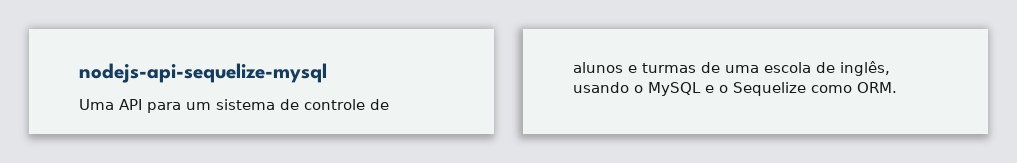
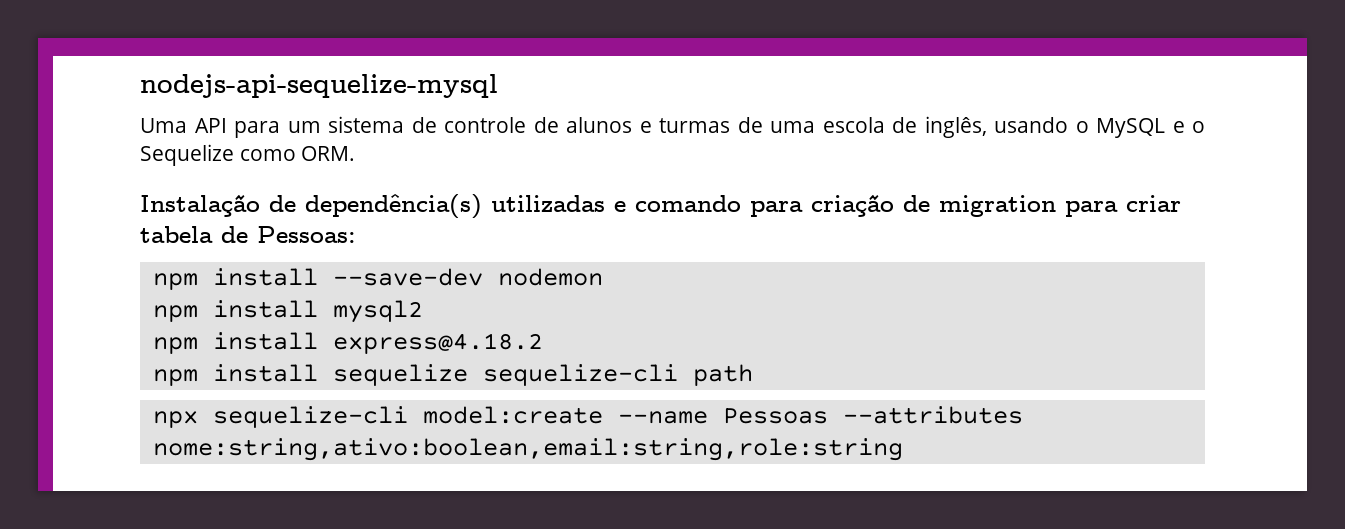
+ Instalação de dependência(s) utilizadas e comando para criação de migration para criar tabela de Pessoas:
+ npm install --save-dev nodemon
+ npm install mysql2
+ npm install express@4.18.2
+ npm install sequelize sequelize-cli path
+ npx sequelize-cli model:create --name Pessoas --attributes nome:string,ativo:boolean,email:string,role:string

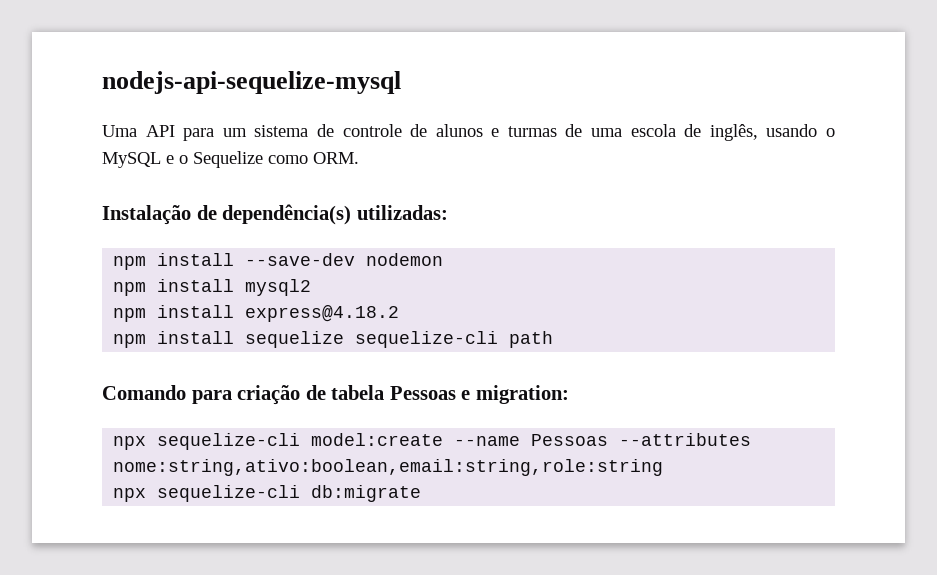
- Instalação de dependência(s) utilizadas e comando para criação de migration para criar tabela de Pessoas:
+ Instalação de dependência(s) utilizadas:
+ Comando para criação de tabela Pessoas e migration:
+ npx sequelize-cli db:migrate

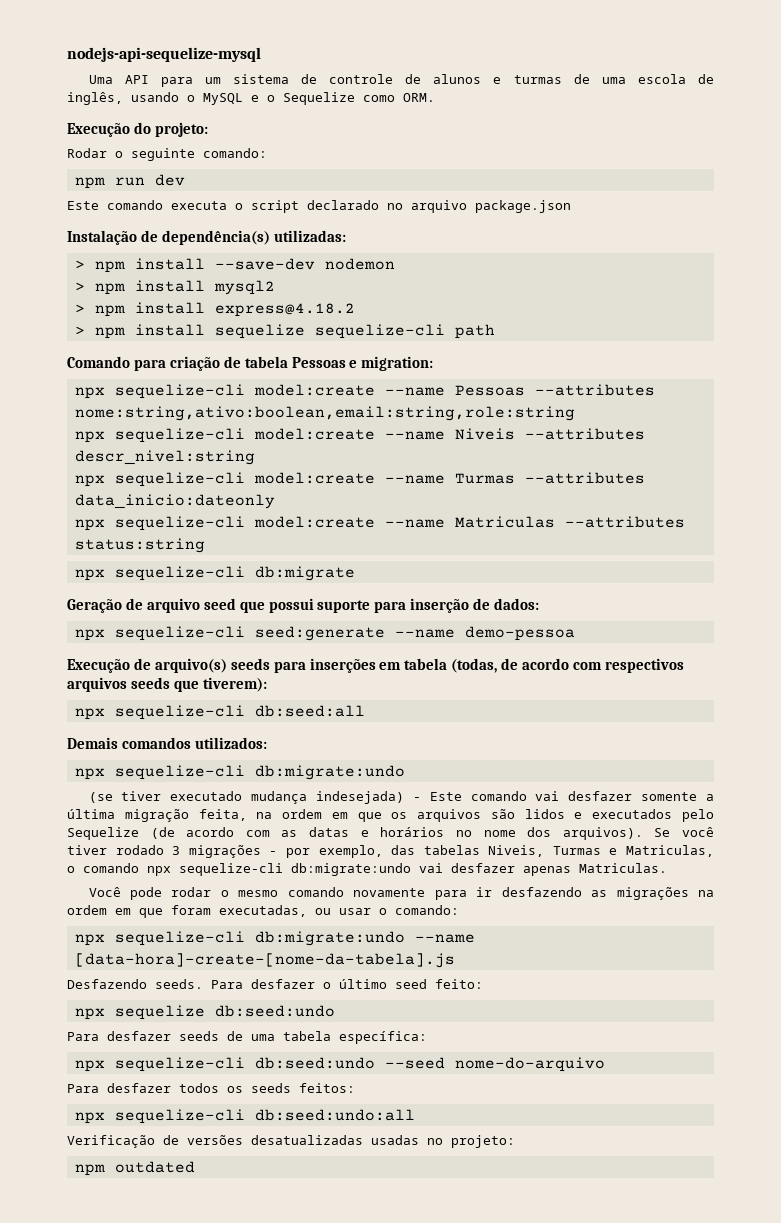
+ Execução do projeto:
+ Rodar o seguinte comando:
+ npm run dev
+ Este comando executa o script declarado no arquivo package.json
- npm install --save-dev nodemon
+ > npm install --save-dev nodemon
- npm install mysql2
+ > npm install mysql2
- npm install express@4.18.2
+ > npm install express@4.18.2
- npm install sequelize sequelize-cli path
+ > npm install sequelize sequelize-cli path
+ npx sequelize-cli model:create --name Niveis --attributes descr_nivel:string
+ npx sequelize-cli model:create --name Turmas --attributes data_inicio:dateonly
+ npx sequelize-cli model:create --name Matriculas --attributes status:string
  npx sequelize-cli db:migrate
+ Geração de arquivo seed que possui suporte para inserção de dados:
+ npx sequelize-cli seed:generate --name demo-pessoa
+ Execução de arquivo(s) seeds para inserções em tabela (todas, de acordo com respectivos arquivos seeds que tiverem):
+ npx sequelize-cli db:seed:all
+ Demais comandos utilizados:
+ npx sequelize-cli db:migrate:undo
+ (se tiver executado mudança indesejada) - Este comando vai desfazer somente a última migração feita, na ordem em que os arquivos são lidos e executados pelo Sequelize (de acordo com as datas e horários no nome dos arquivos). Se você tiver rodado 3 migrações - por exemplo, das tabelas Niveis, Turmas e Matriculas, o comando npx sequelize-cli db:migrate:undo vai desfazer apenas Matriculas.
+ Você pode rodar o mesmo comando novamente para ir desfazendo as migrações na ordem em que foram executadas, ou usar o comando:
+ npx sequelize-cli db:migrate:undo --name [data-hora]-create-[nome-da-tabela].js
+ Desfazendo seeds. Para desfazer o último seed feito:
+ npx sequelize db:seed:undo
+ Para desfazer seeds de uma tabela específica:
+ npx sequelize-cli db:seed:undo --seed nome-do-arquivo
+ Para desfazer todos os seeds feitos:
+ npx sequelize-cli db:seed:undo:all
+ Verificação de versões desatualizadas usadas no projeto:
+ npm outdated

